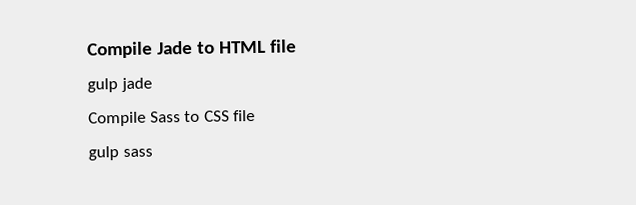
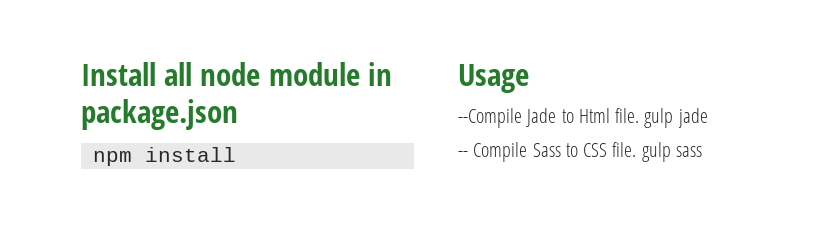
- Compile Jade to HTML file
- gulp jade
+ Install all node module in package.json
+ npm install
+ Usage
+ --Compile Jade to Html file. gulp jade
- Compile Sass to CSS file
- gulp sass
+ -- Compile Sass to CSS file. gulp sass

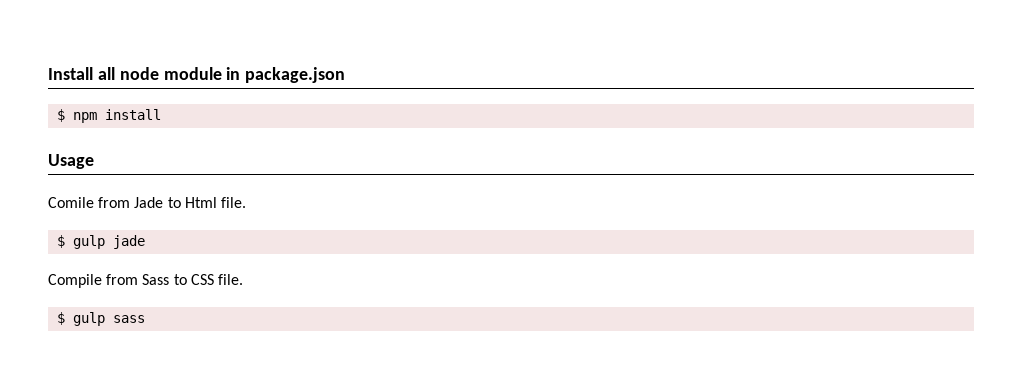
- npm install
+ $ npm install
- --Compile Jade to Html file. gulp jade
+ Comile from Jade to Html file.
+ $ gulp jade
- -- Compile Sass to CSS file. gulp sass
+ Compile from Sass to CSS file.
+ $ gulp sass

